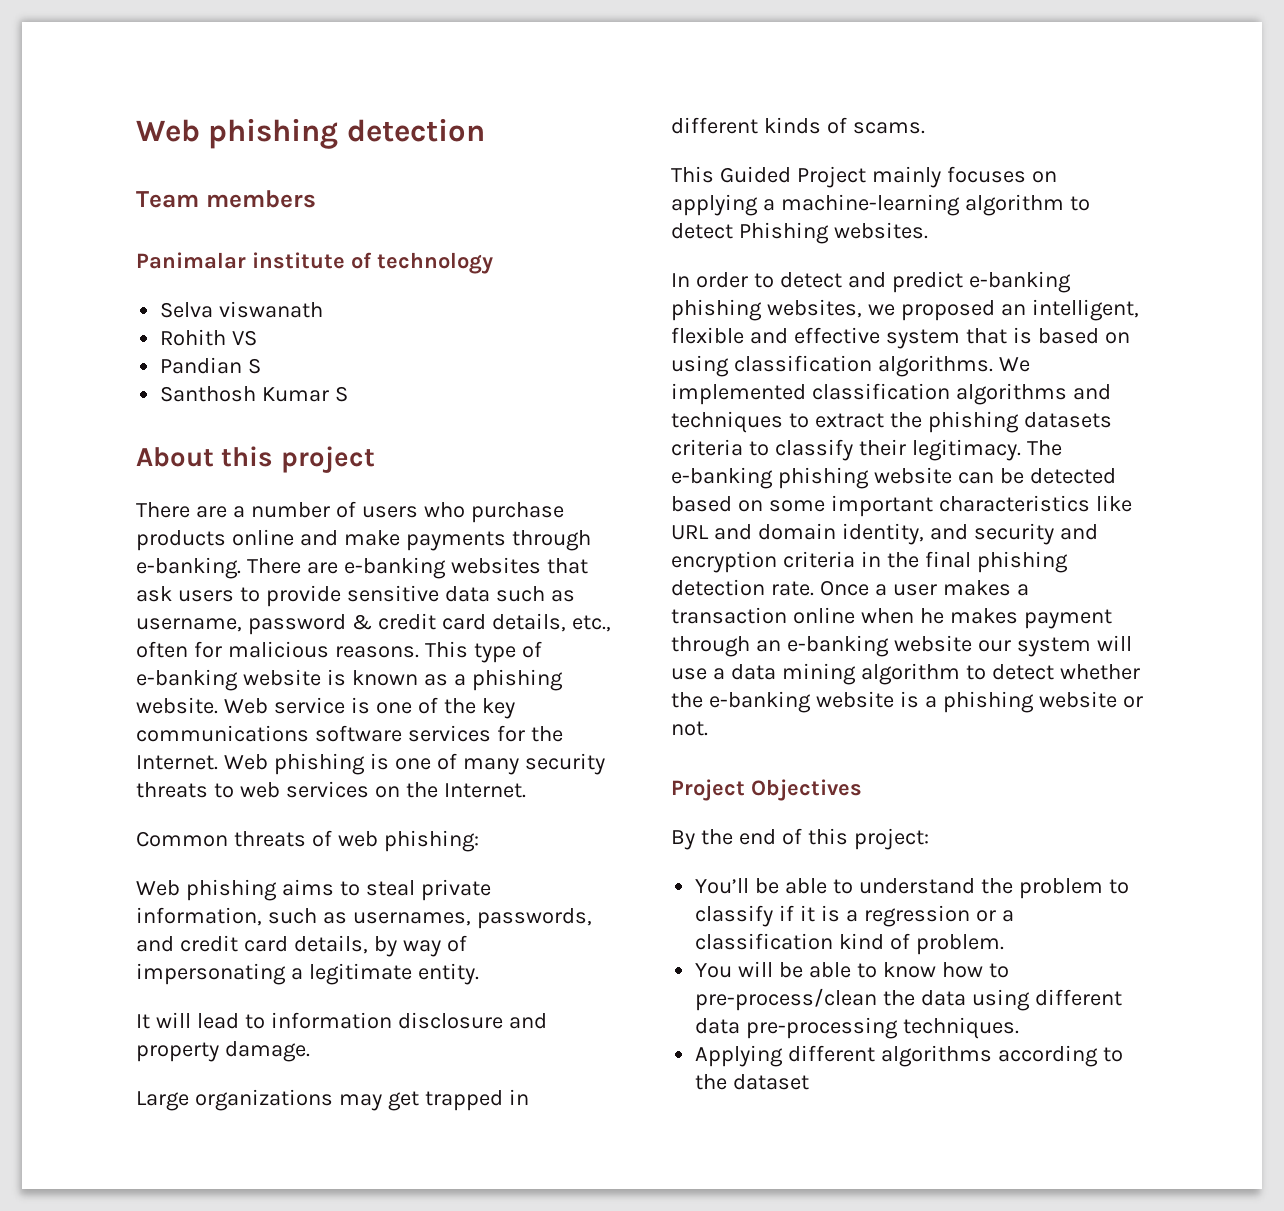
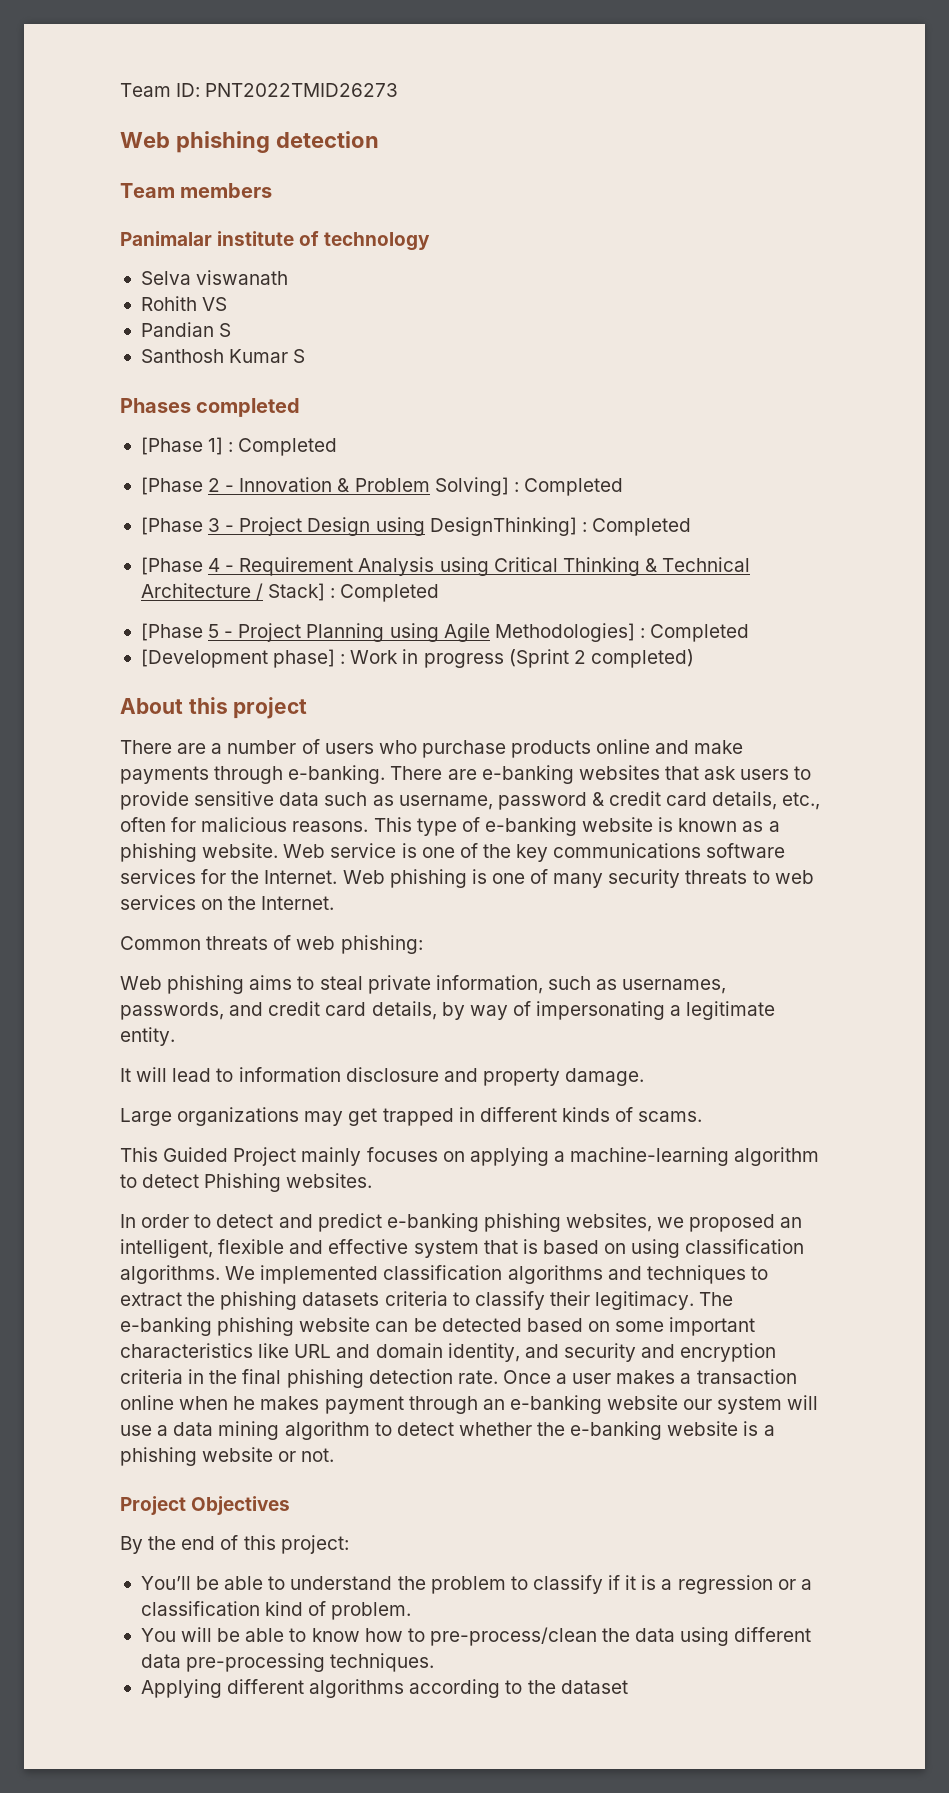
+ Team ID: PNT2022TMID26273
+ Phases completed
+ [Phase 1] : Completed
+ [Phase 2 - Innovation & Problem Solving] : Completed
+ [Phase 3 - Project Design using DesignThinking] : Completed
+ [Phase 4 - Requirement Analysis using Critical Thinking & Technical Architecture / Stack] : Completed
+ [Phase 5 - Project Planning using Agile Methodologies] : Completed
+ [Development phase] : Work in progress (Sprint 2 completed)

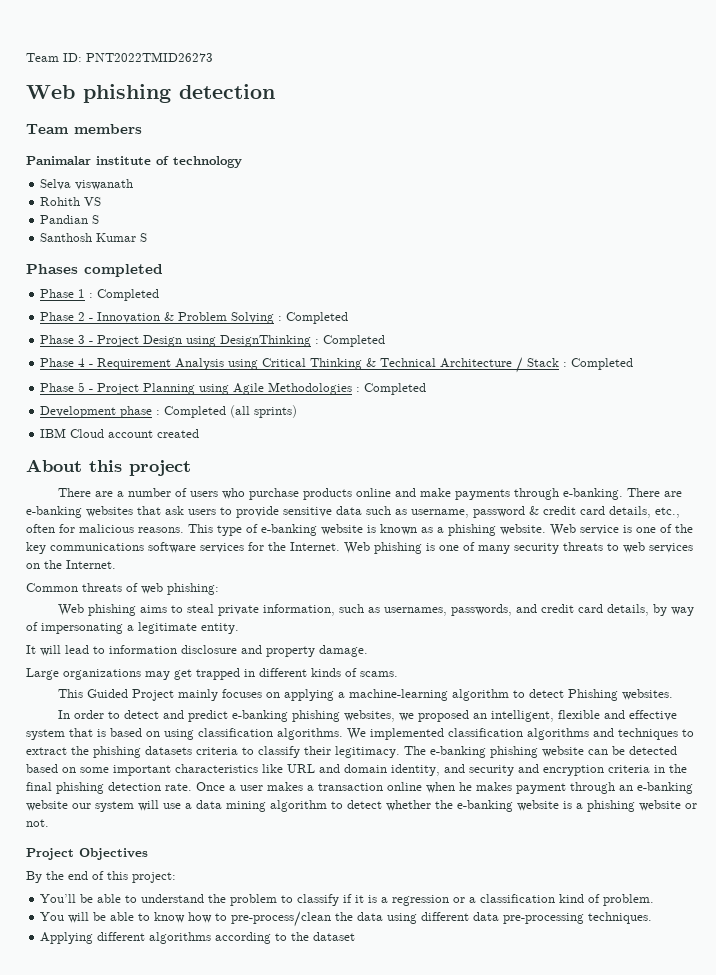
- [Phase 1] : Completed
- [Phase 2 - Innovation & Problem Solving] : Completed
- [Phase 3 - Project Design using DesignThinking] : Completed
- [Phase 4 - Requirement Analysis using Critical Thinking & Technical Architecture / Stack] : Completed
- [Phase 5 - Project Planning using Agile Methodologies] : Completed
- [Development phase] : Work in progress (Sprint 2 completed)
+ Phase 1 : Completed
+ Phase 2 - Innovation & Problem Solving : Completed
+ Phase 3 - Project Design using DesignThinking : Completed
+ Phase 4 - Requirement Analysis using Critical Thinking & Technical Architecture / Stack : Completed
+ Phase 5 - Project Planning using Agile Methodologies : Completed
+ Development phase : Completed (all sprints)
+ IBM Cloud account created

